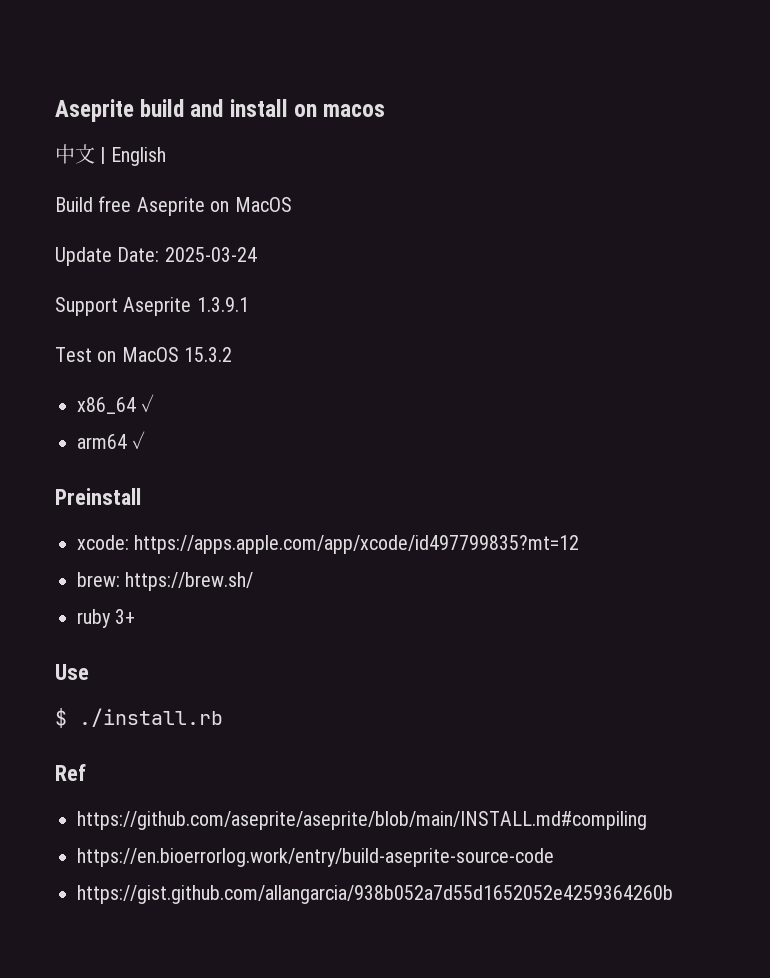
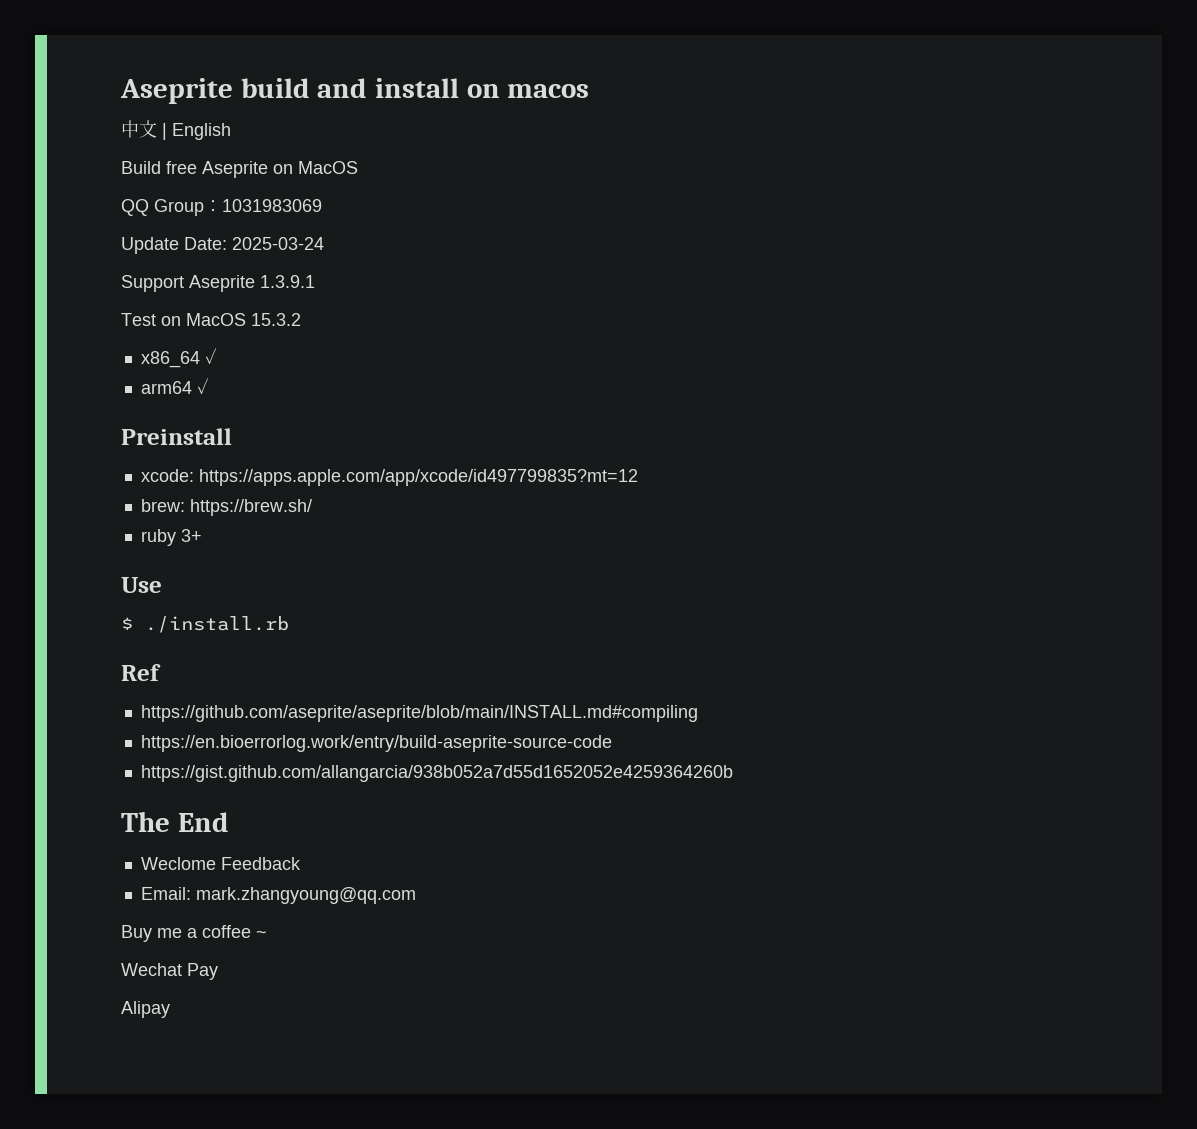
+ QQ Group：1031983069
+ The End
+ Weclome Feedback
+ Email: mark.zhangyoung@qq.com
+ Buy me a coffee ~
+ Wechat Pay
+ Alipay

